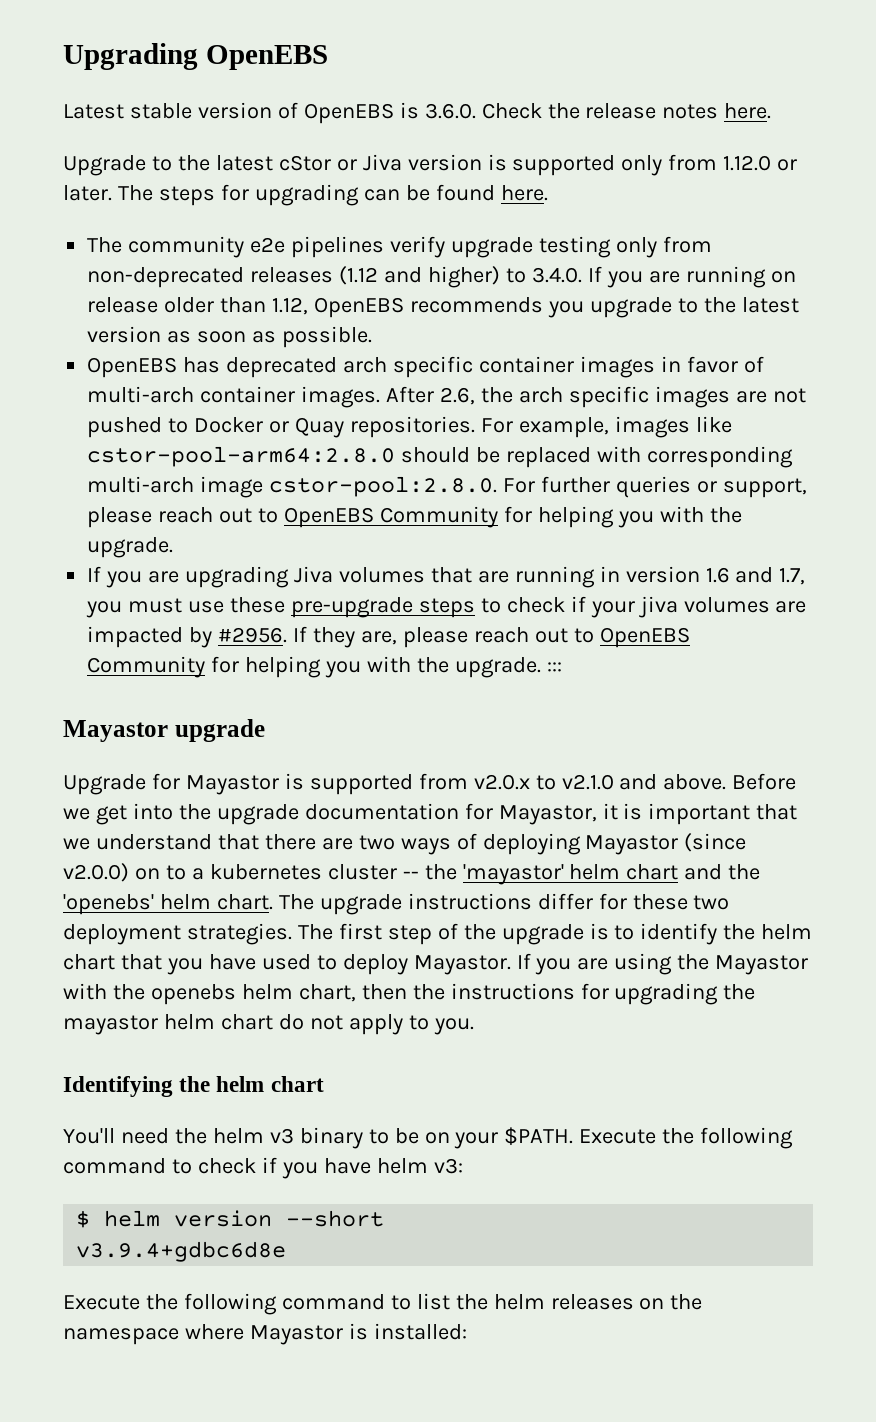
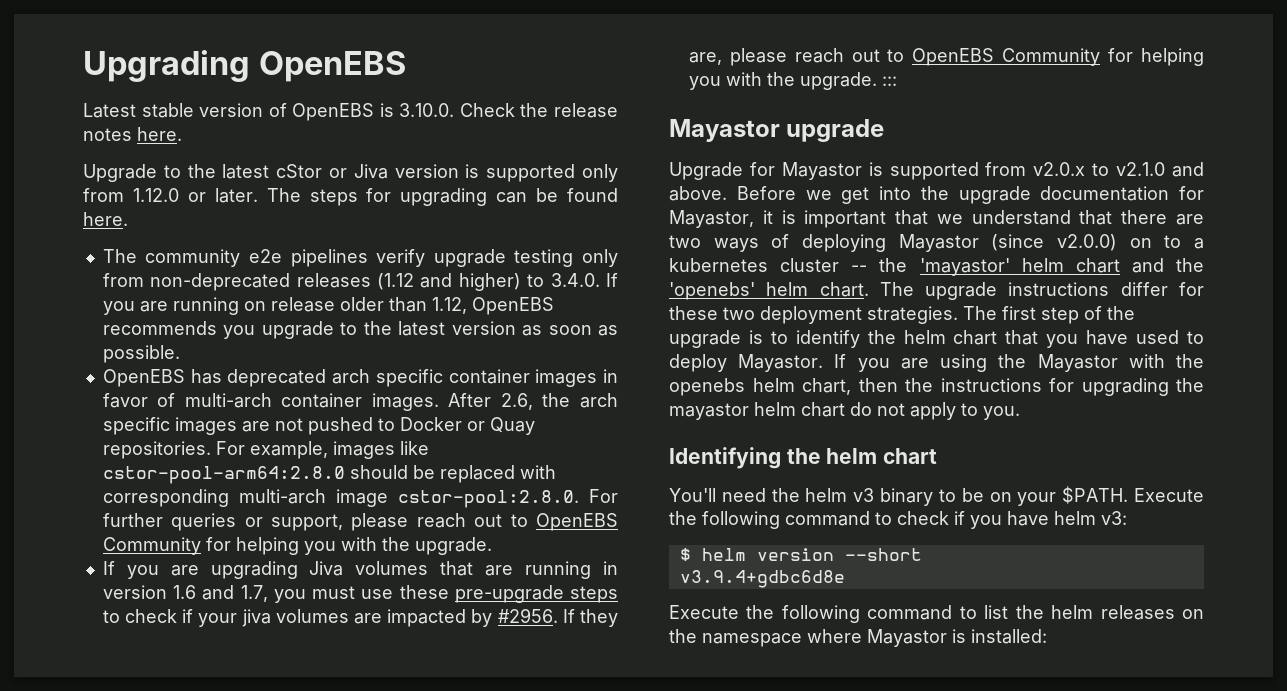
- Latest stable version of OpenEBS is 3.6.0. Check the release notes here.
+ Latest stable version of OpenEBS is 3.10.0. Check the release notes here.

